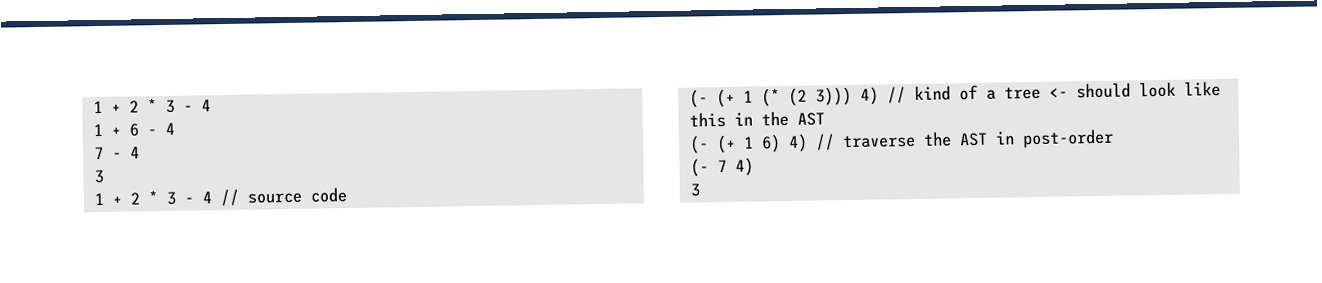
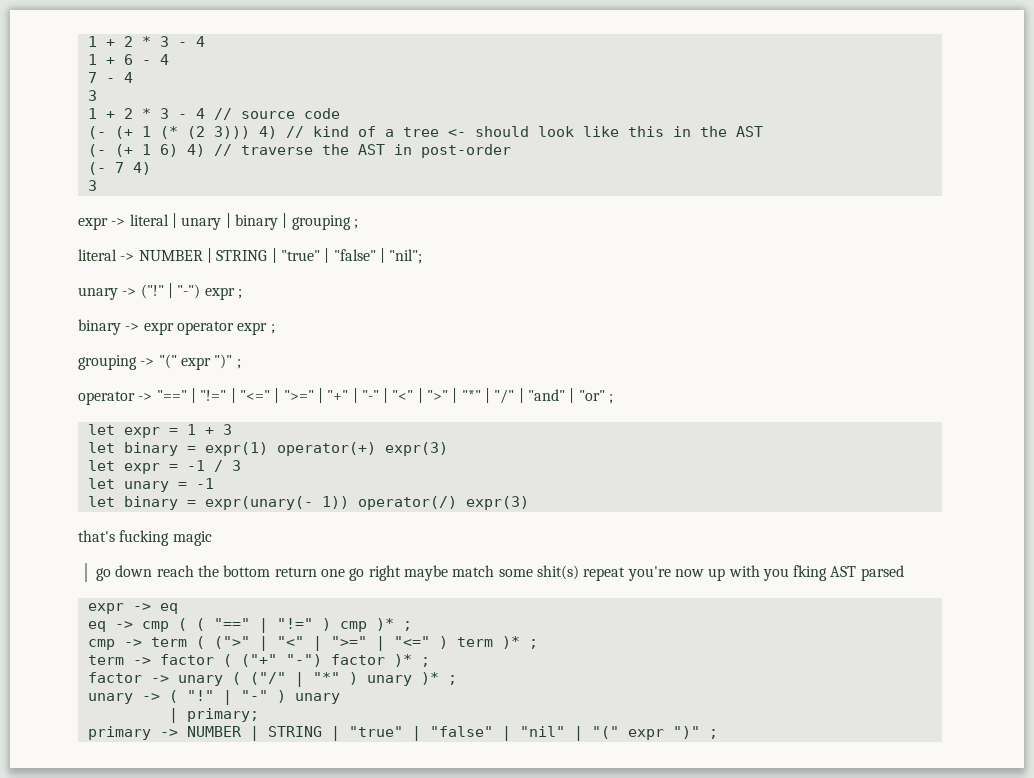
+ expr -> literal | unary | binary | grouping ;
+ literal -> NUMBER | STRING | "true" | "false" | "nil";
+ unary -> ("!" | "-") expr ;
+ binary -> expr operator expr ;
+ grouping -> "(" expr ")" ;
+ operator -> "==" | "!=" | "<=" | ">=" | "+" | "-" | "<" | ">" | "*" | "/" | "and" | "or" ;
+ let expr = 1 + 3
+ let binary = expr(1) operator(+) expr(3)
+ let expr = -1 / 3
+ let unary = -1
+ let binary = expr(unary(- 1)) operator(/) expr(3)
+ that's fucking magic
+ go down reach the bottom return one go right maybe match some shit(s) repeat you're now up with you fking AST parsed
+ expr -> eq
+ eq -> cmp ( ( "==" | "!=" ) cmp )* ;
+ cmp -> term ( (">" | "<" | ">=" | "<=" ) term )* ;
+ term -> factor ( ("+" "-") factor )* ;
+ factor -> unary ( ("/" | "*" ) unary )* ;
+ unary -> ( "!" | "-" ) unary
+ | primary;
+ primary -> NUMBER | STRING | "true" | "false" | "nil" | "(" expr ")" ;

